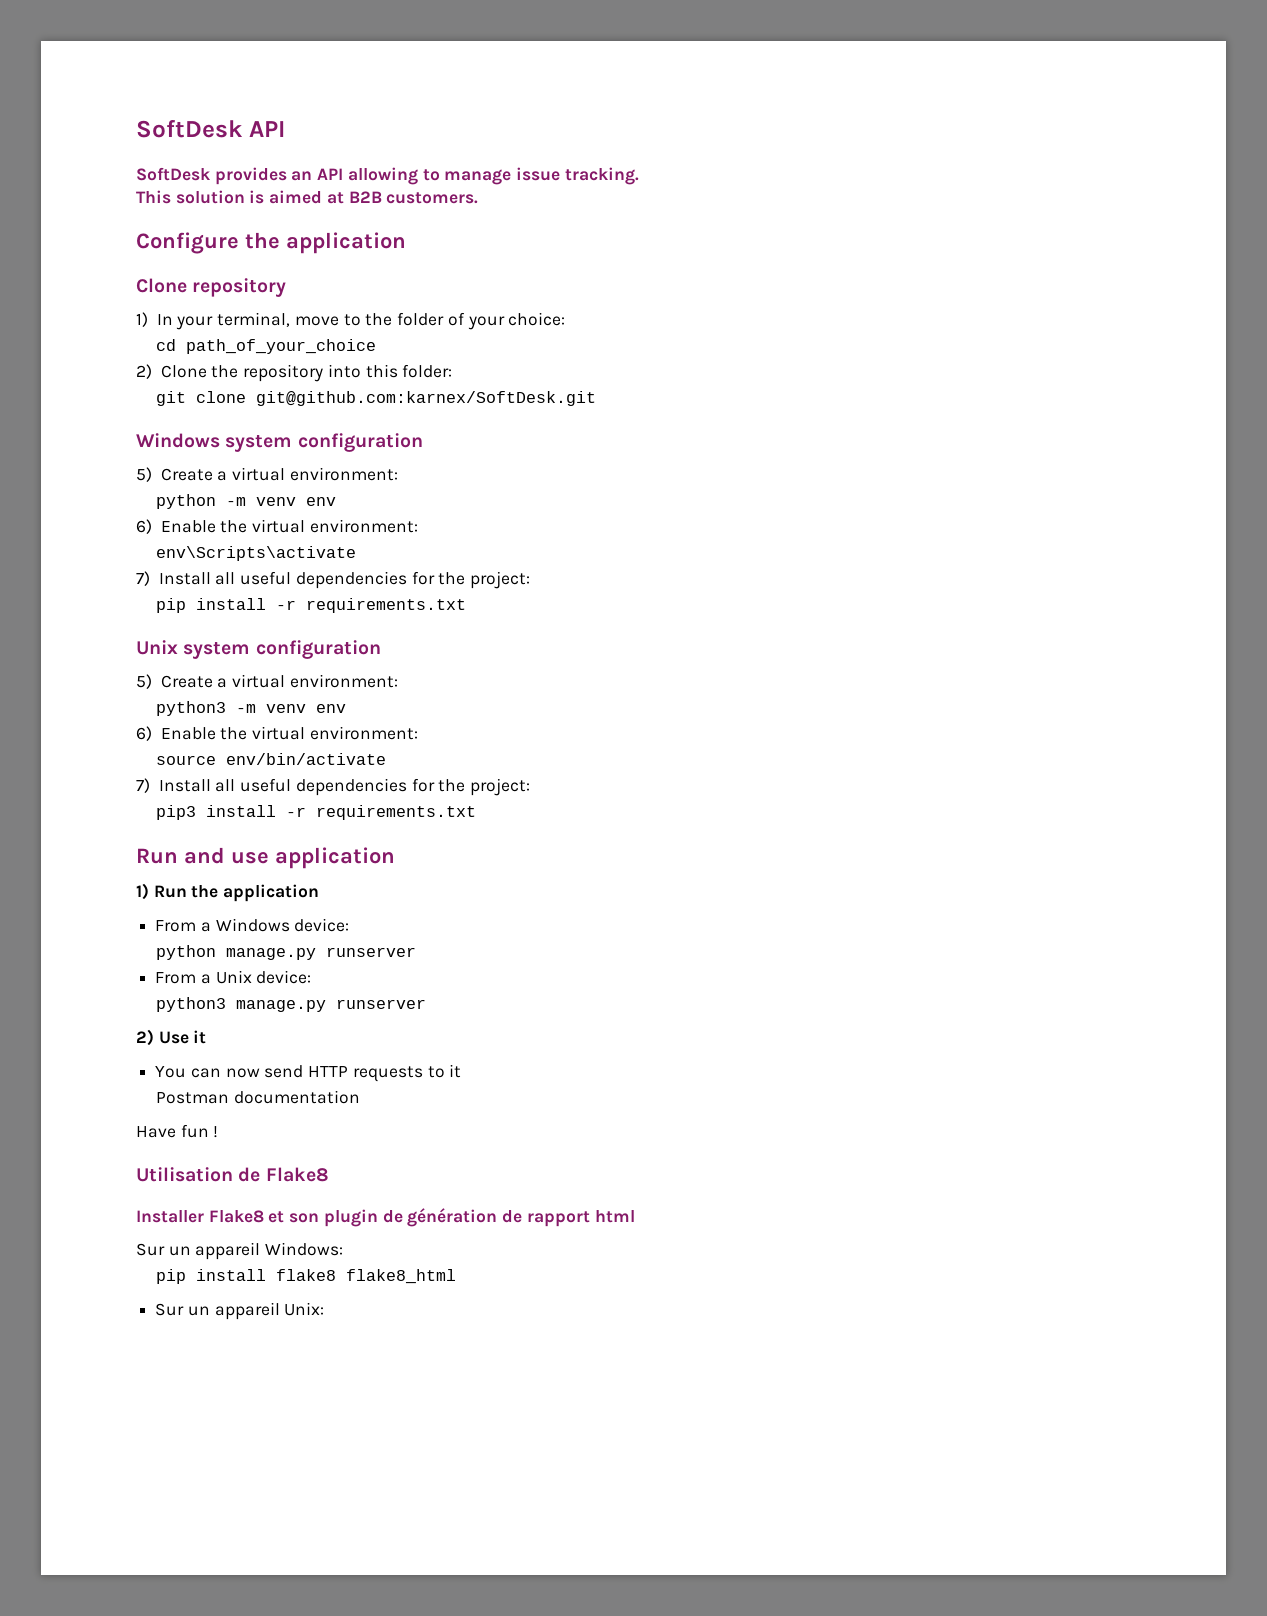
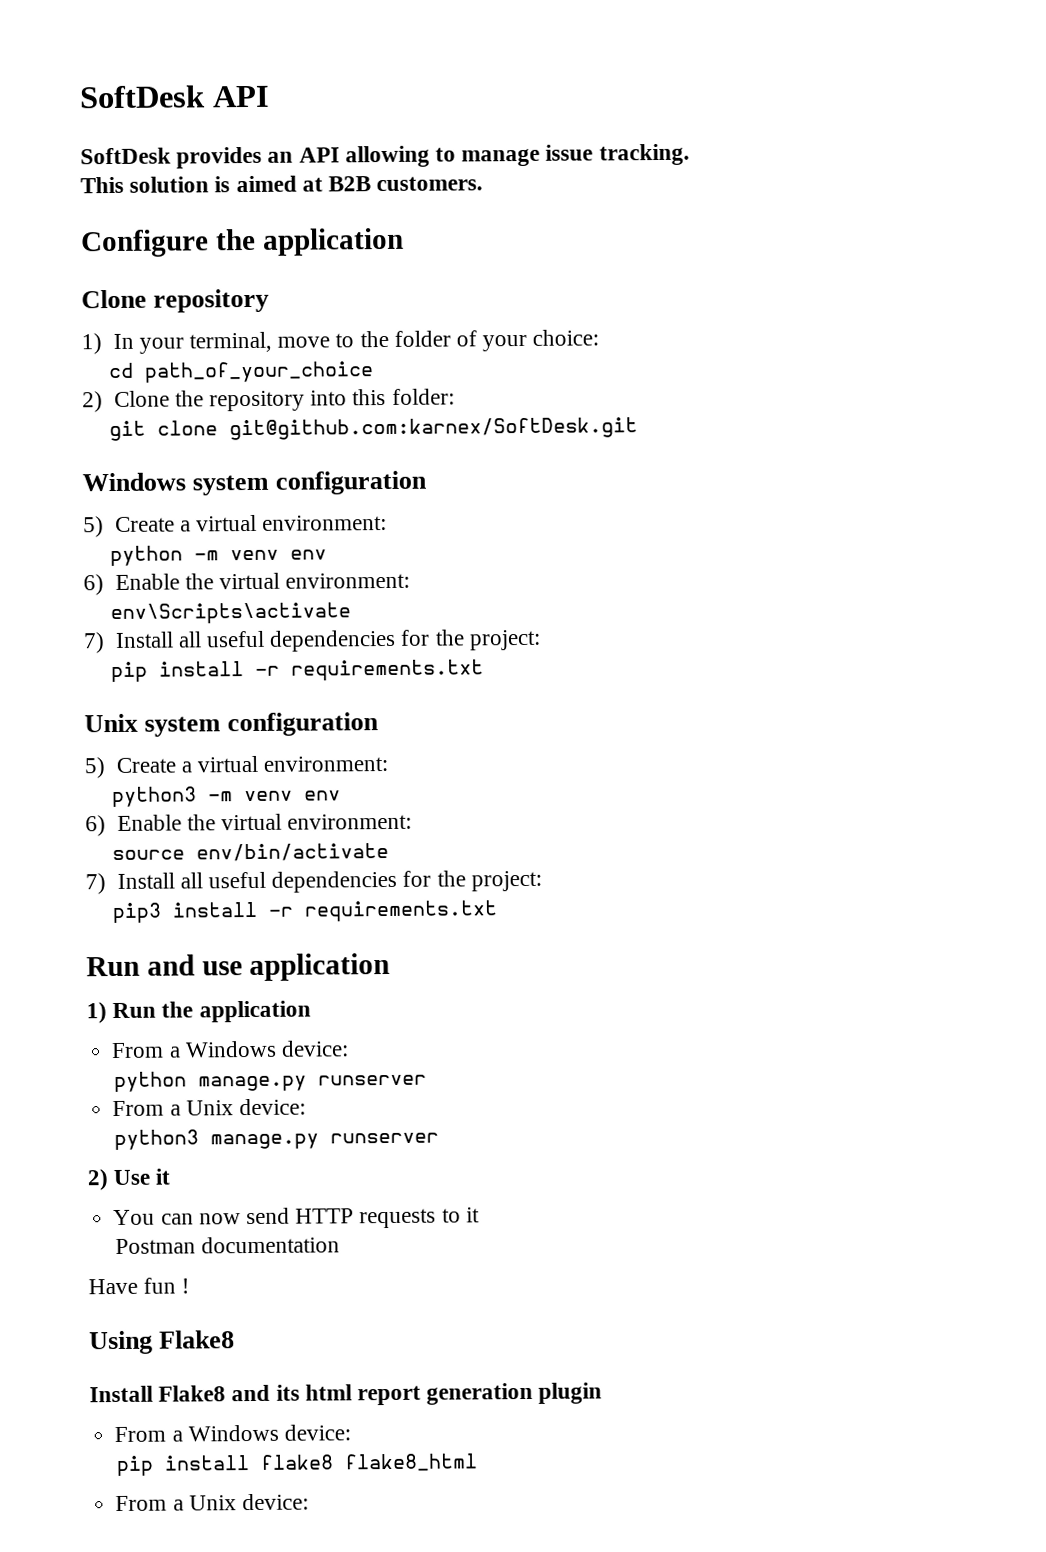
- Utilisation de Flake8
+ Using Flake8
- Installer Flake8 et son plugin de génération de rapport html
- Sur un appareil Windows:
+ Install Flake8 and its html report generation plugin
+ From a Windows device:
  pip install flake8 flake8_html
- Sur un appareil Unix:
+ From a Unix device:

